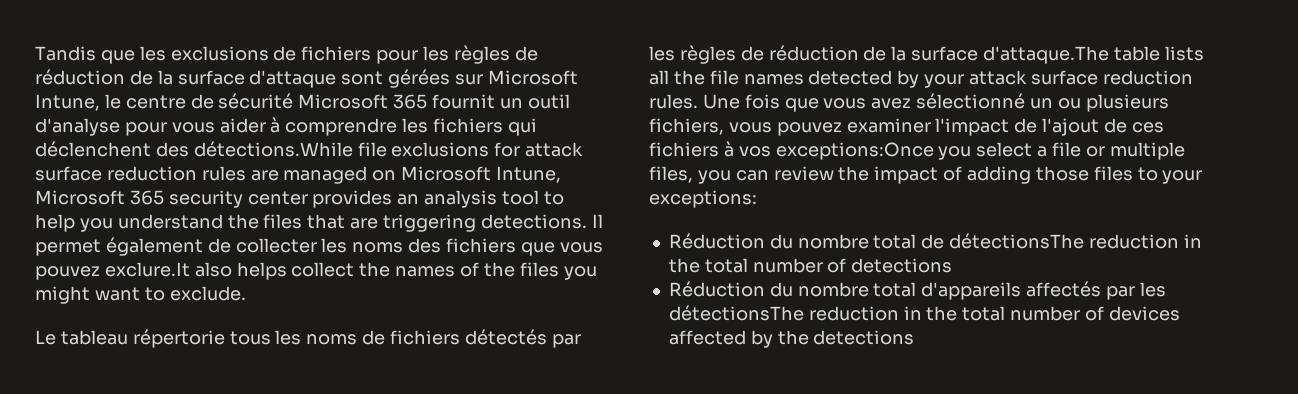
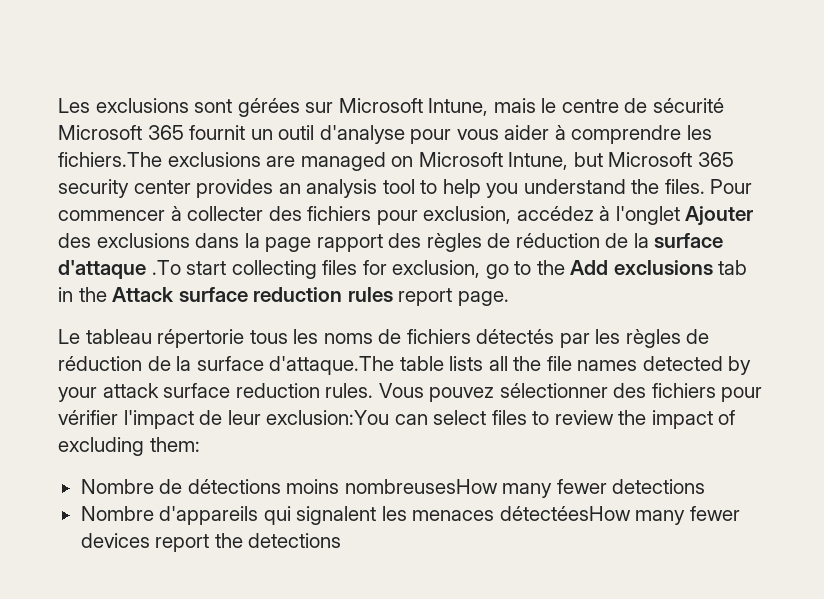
- Tandis que les exclusions de fichiers pour les règles de réduction de la surface d'attaque sont gérées sur Microsoft Intune, le centre de sécurité Microsoft 365 fournit un outil d'analyse pour vous aider à comprendre les fichiers qui déclenchent des détections.While file exclusions for attack surface reduction rules are managed on Microsoft Intune, Microsoft 365 security center provides an analysis tool to help you understand the files that are triggering detections. Il permet également de collecter les noms des fichiers que vous pouvez exclure.It also helps collect the names of the files you might want to exclude.
+ Les exclusions sont gérées sur Microsoft Intune, mais le centre de sécurité Microsoft 365 fournit un outil d'analyse pour vous aider à comprendre les fichiers.The exclusions are managed on Microsoft Intune, but Microsoft 365 security center provides an analysis tool to help you understand the files. Pour commencer à collecter des fichiers pour exclusion, accédez à l'onglet Ajouter des exclusions dans la page rapport des règles de réduction de la surface d'attaque .To start collecting files for exclusion, go to the Add exclusions tab in the Attack surface reduction rules report page.
- Une fois que vous avez sélectionné un ou plusieurs fichiers, vous pouvez examiner l'impact de l'ajout de ces fichiers à vos exceptions:Once you select a file or multiple files, you can review the impact of adding those files to your exceptions:
- Réduction du nombre total de détectionsThe reduction in the total number of detections
- Réduction du nombre total d'appareils affectés par les détectionsThe reduction in the total number of devices affected by the detections
+ Vous pouvez sélectionner des fichiers pour vérifier l'impact de leur exclusion:You can select files to review the impact of excluding them:
+ Nombre de détections moins nombreusesHow many fewer detections
+ Nombre d'appareils qui signalent les menaces détectéesHow many fewer devices report the detections

